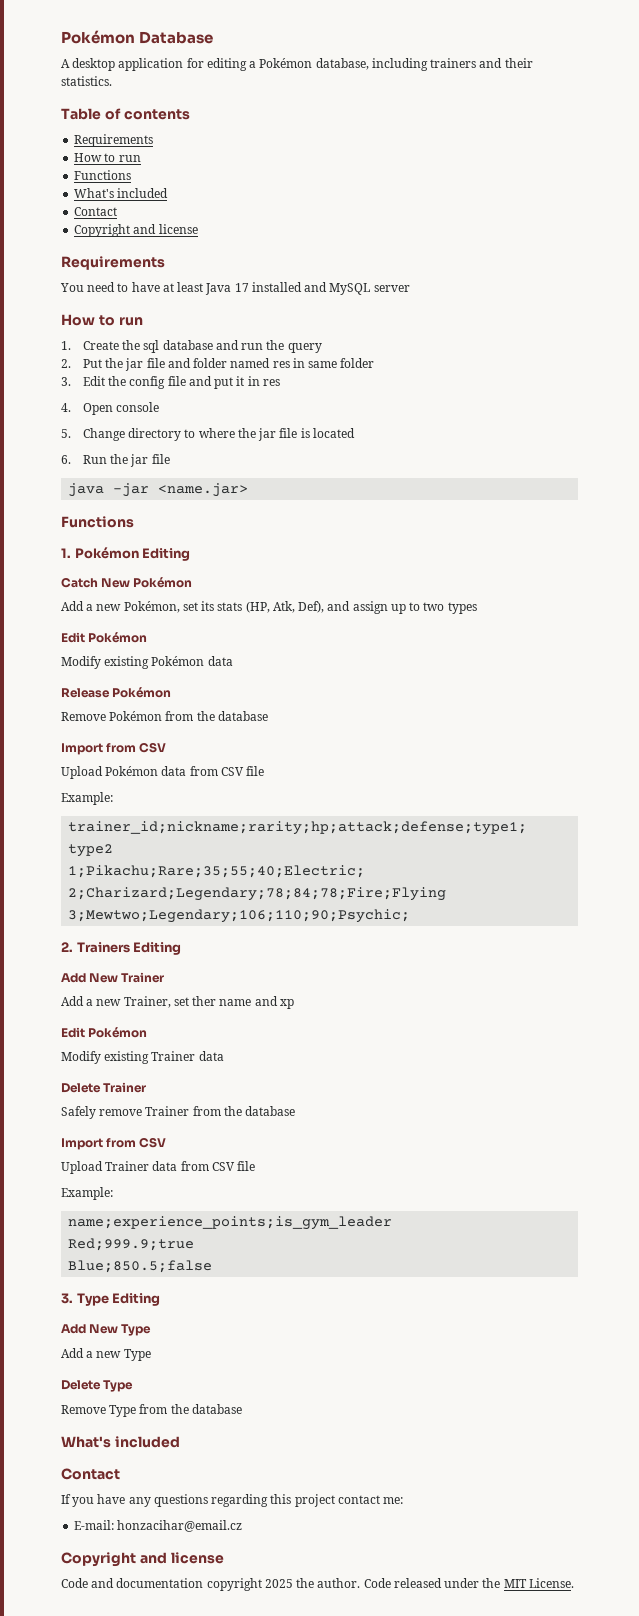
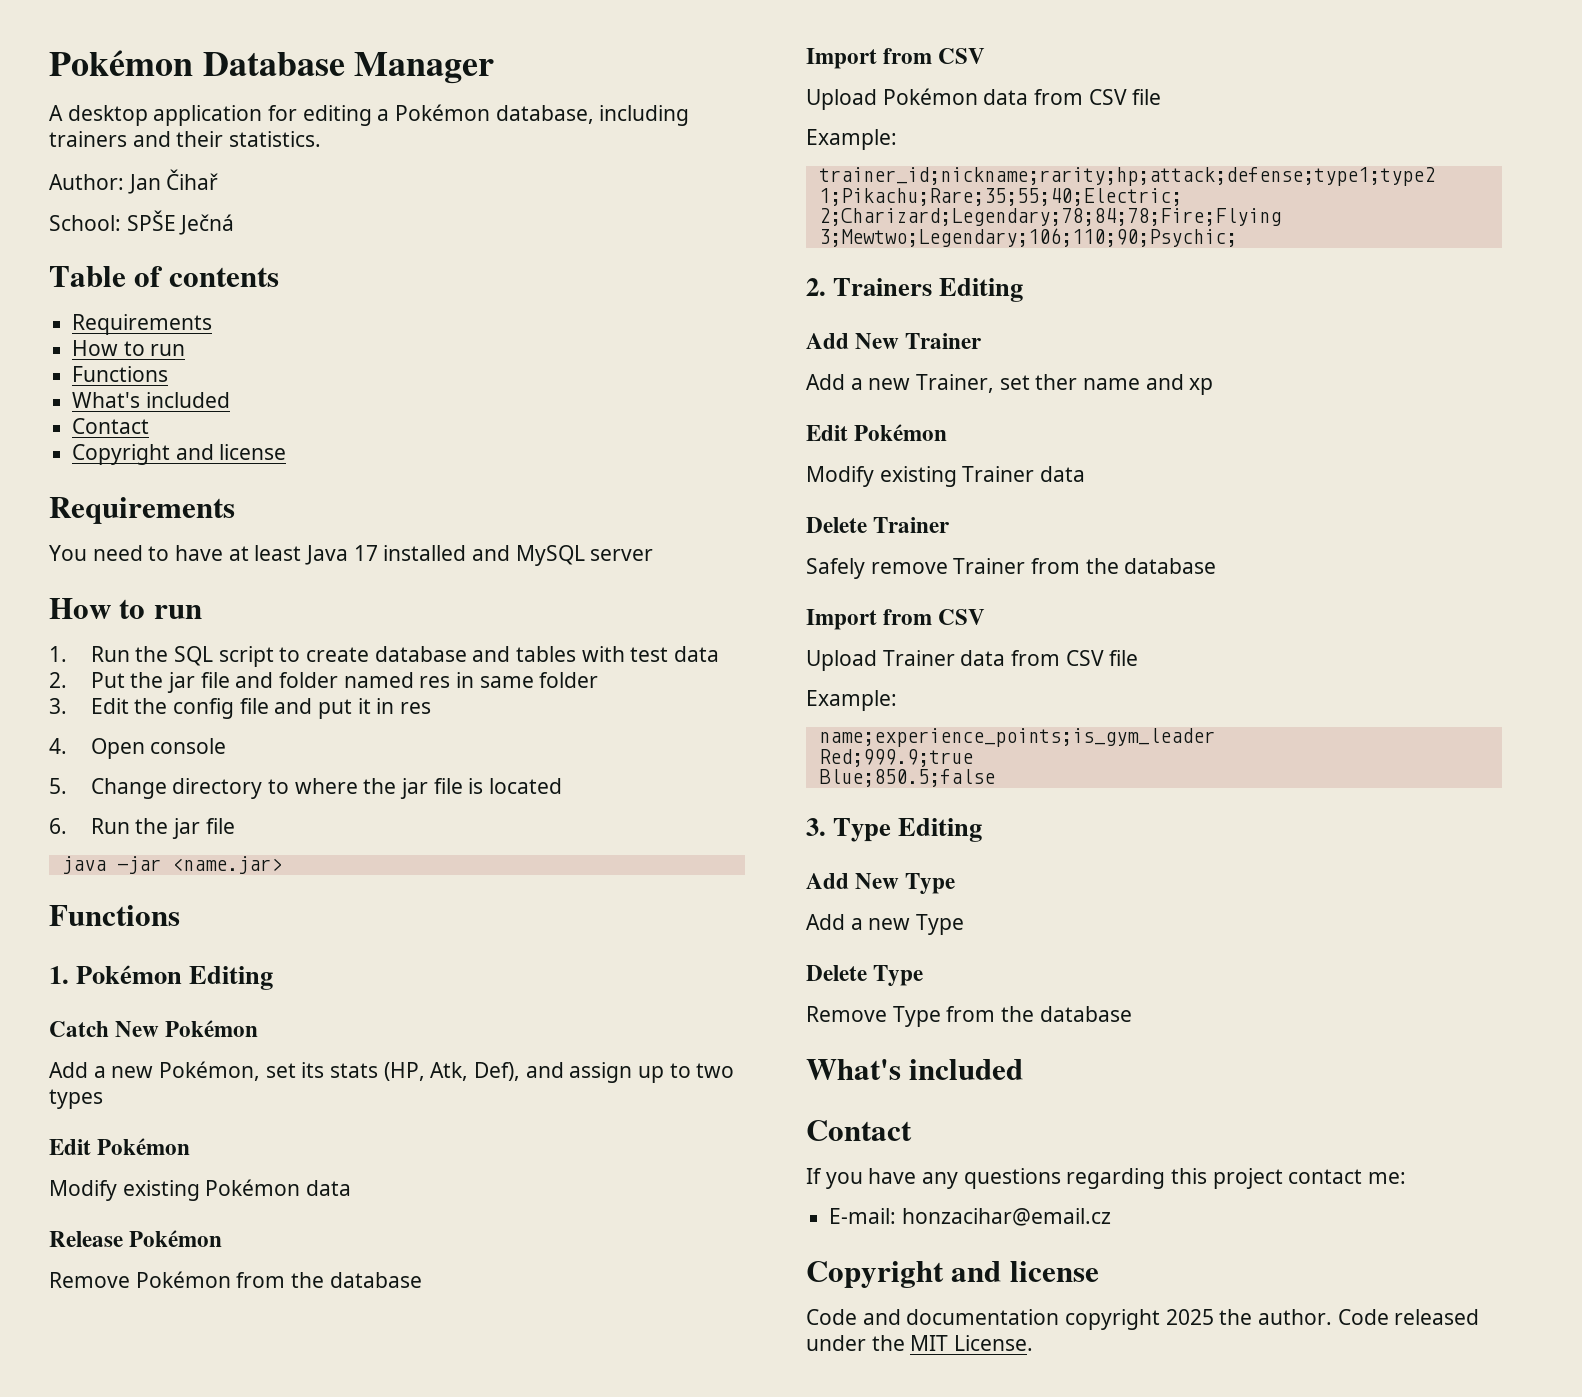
- Pokémon Database
+ Pokémon Database Manager
+ Author: Jan Čihař
+ School: SPŠE Ječná
- 1. Create the sql database and run the query
+ 1. Run the SQL script to create database and tables with test data

